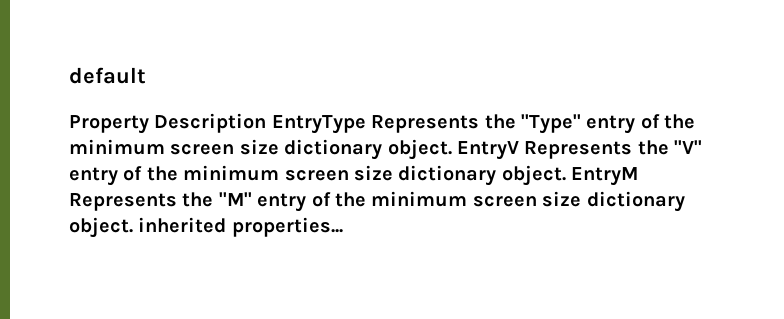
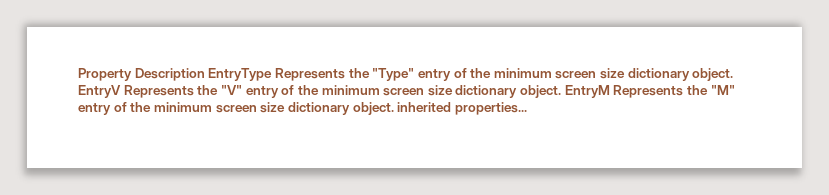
- default

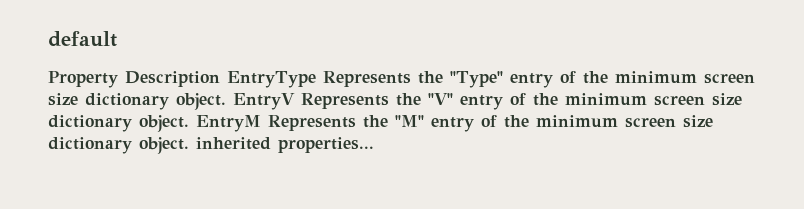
+ default

